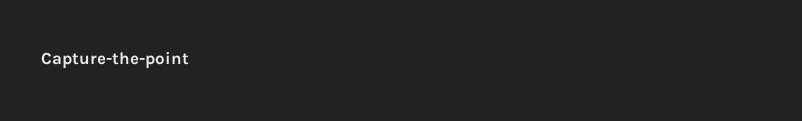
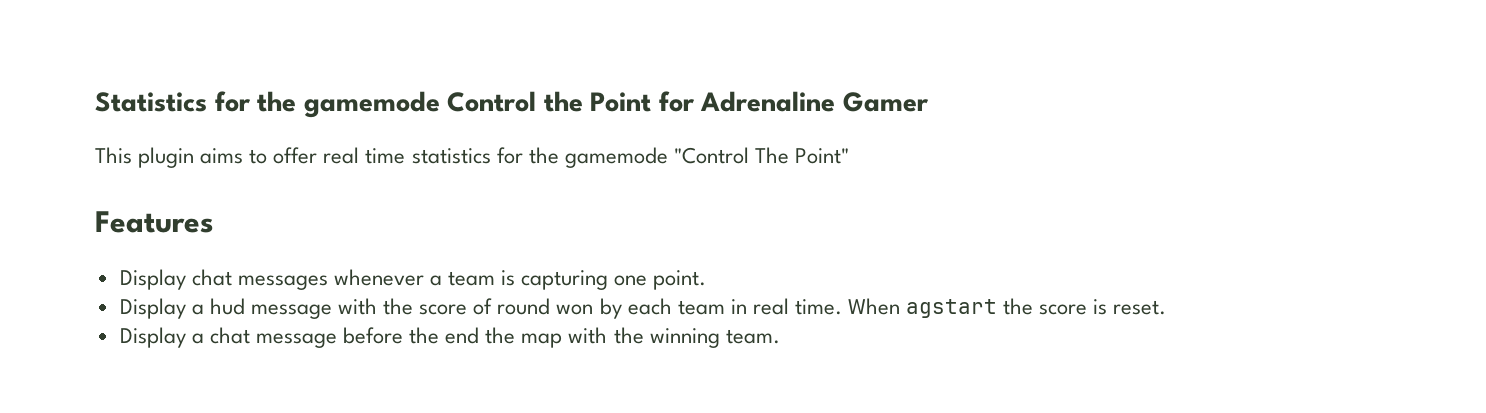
- Capture-the-point
+ Statistics for the gamemode Control the Point for Adrenaline Gamer
+ This plugin aims to offer real time statistics for the gamemode "Control The Point"
+ Features
+ Display chat messages whenever a team is capturing one point.
+ Display a hud message with the score of round won by each team in real time. When agstart the score is reset.
+ Display a chat message before the end the map with the winning team.

